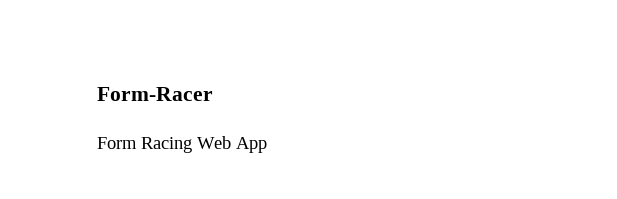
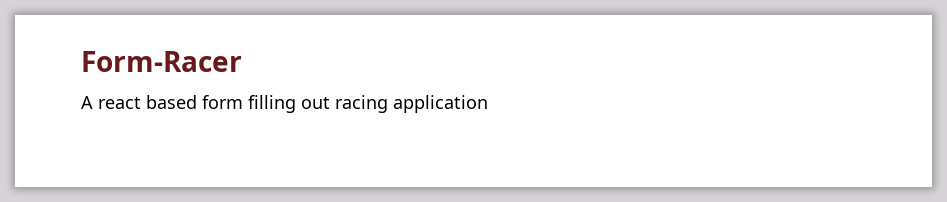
- Form Racing Web App
+ A react based form filling out racing application

